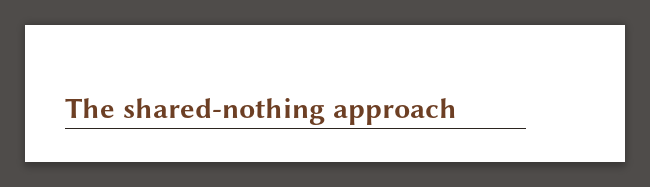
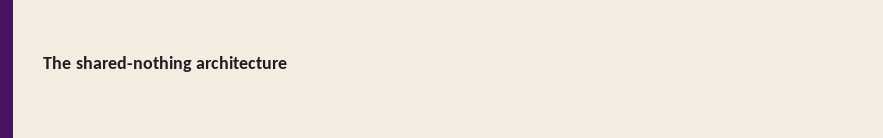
- The shared-nothing approach
+ The shared-nothing architecture

